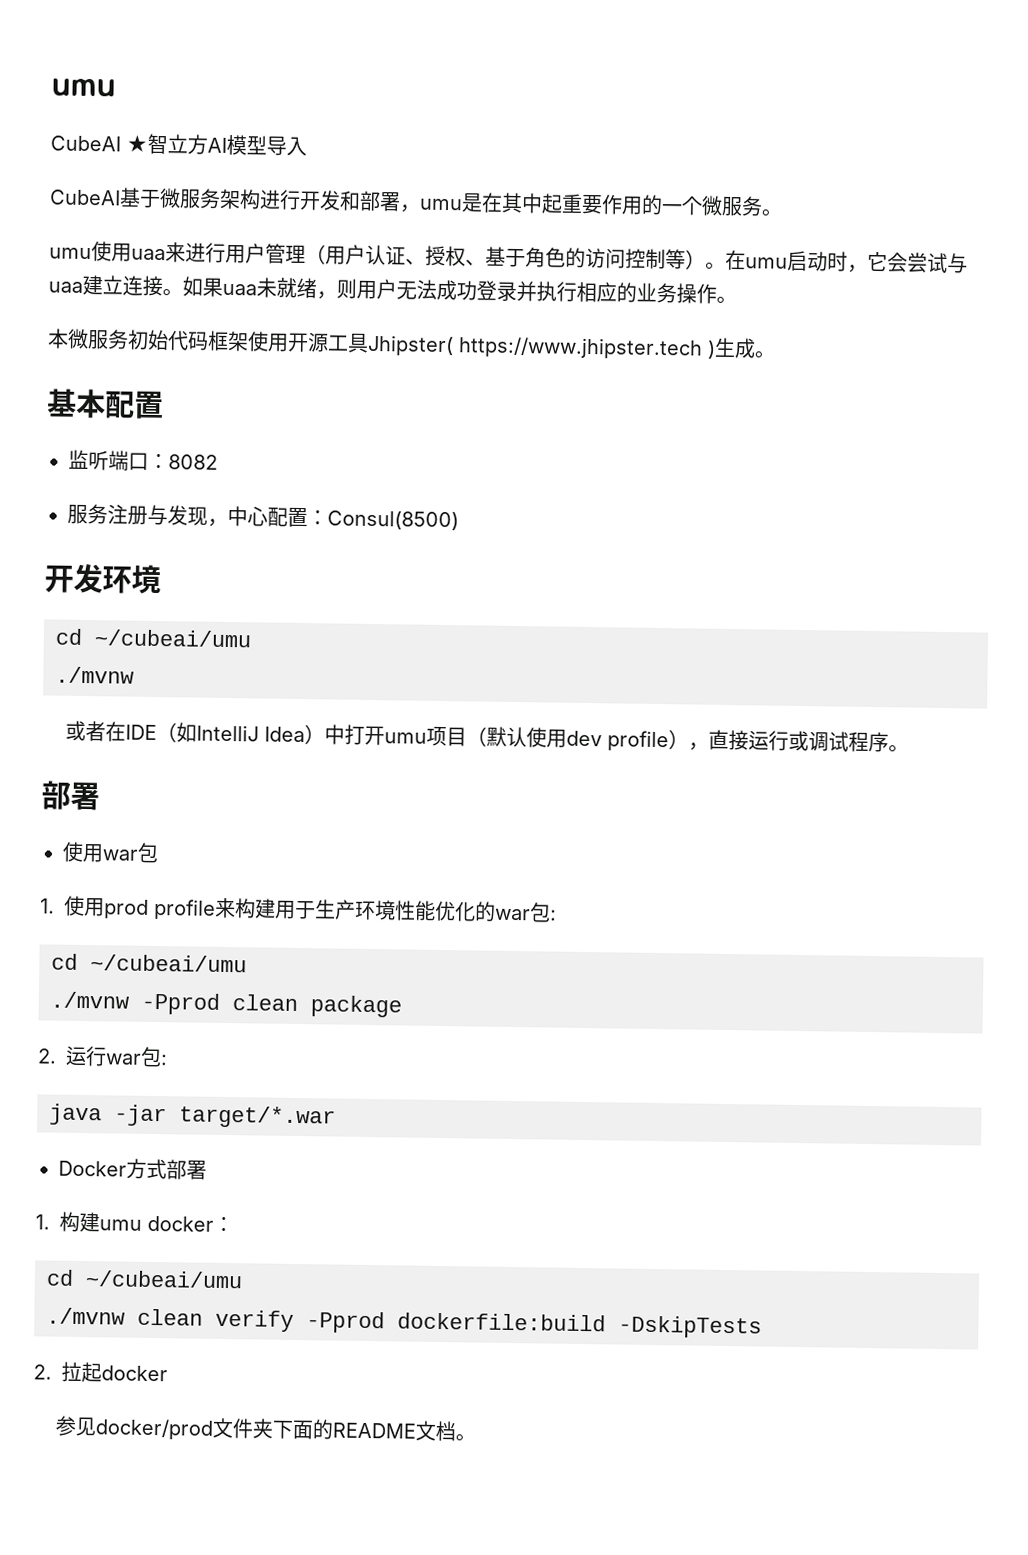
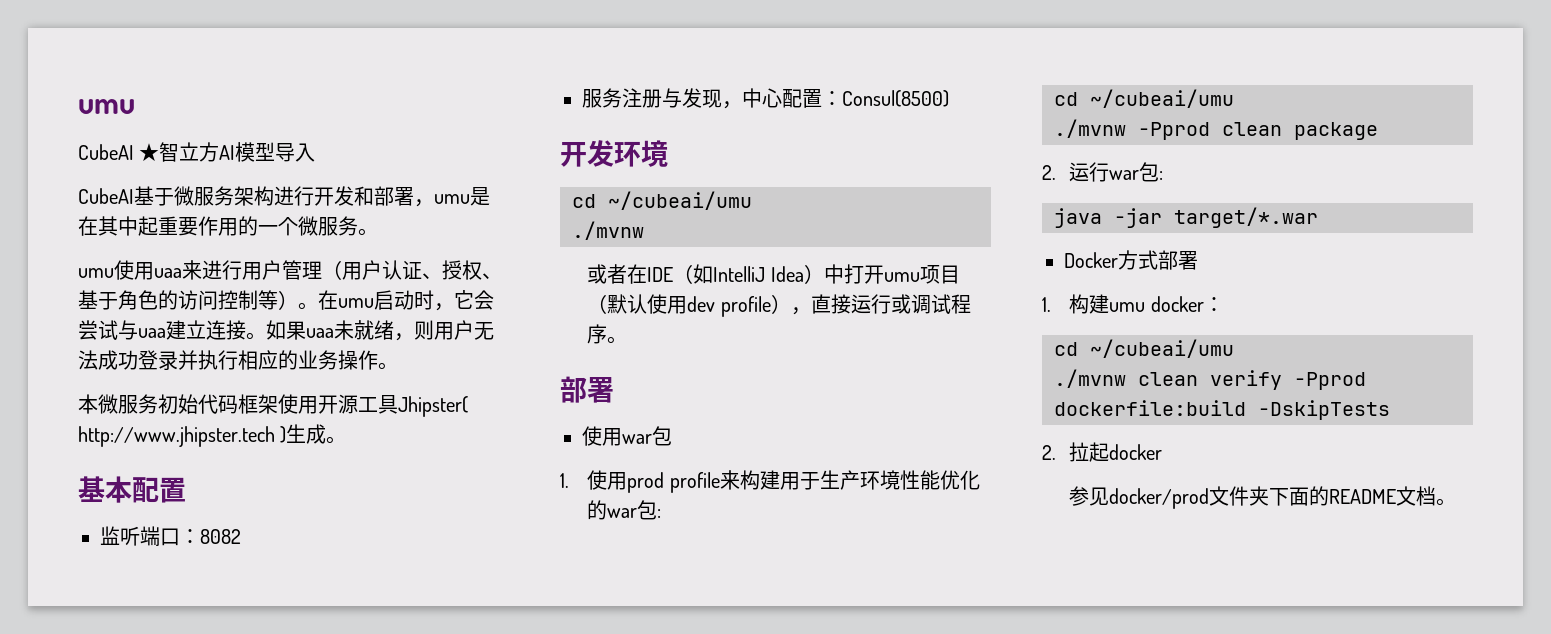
- 本微服务初始代码框架使用开源工具Jhipster( https://www.jhipster.tech )生成。
+ 本微服务初始代码框架使用开源工具Jhipster( http://www.jhipster.tech )生成。

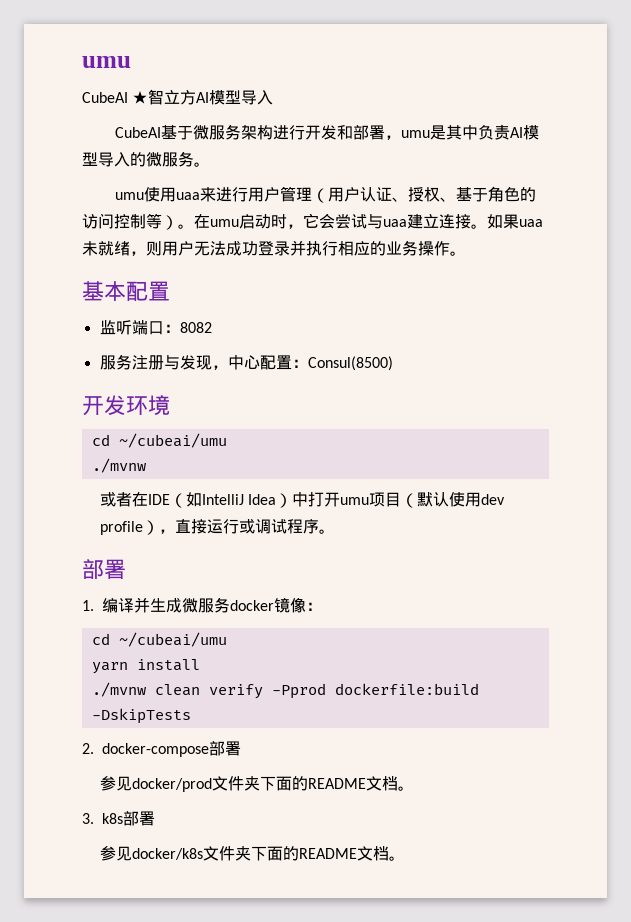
- CubeAI基于微服务架构进行开发和部署，umu是在其中起重要作用的一个微服务。
+ CubeAI基于微服务架构进行开发和部署，umu是其中负责AI模型导入的微服务。
- 本微服务初始代码框架使用开源工具Jhipster( http://www.jhipster.tech )生成。
- 使用war包
- 1.使用prod profile来构建用于生产环境性能优化的war包:
+ 1.编译并生成微服务docker镜像：
  cd ~/cubeai/umu
- ./mvnw -Pprod clean package
- 2.运行war包:
- java -jar target/*.war
- Docker方式部署
- 1.构建umu docker：
- cd ~/cubeai/umu
+ yarn install
- 2.拉起docker
+ 2. docker-compose部署
+ 3. k8s部署
+ 参见docker/k8s文件夹下面的README文档。

